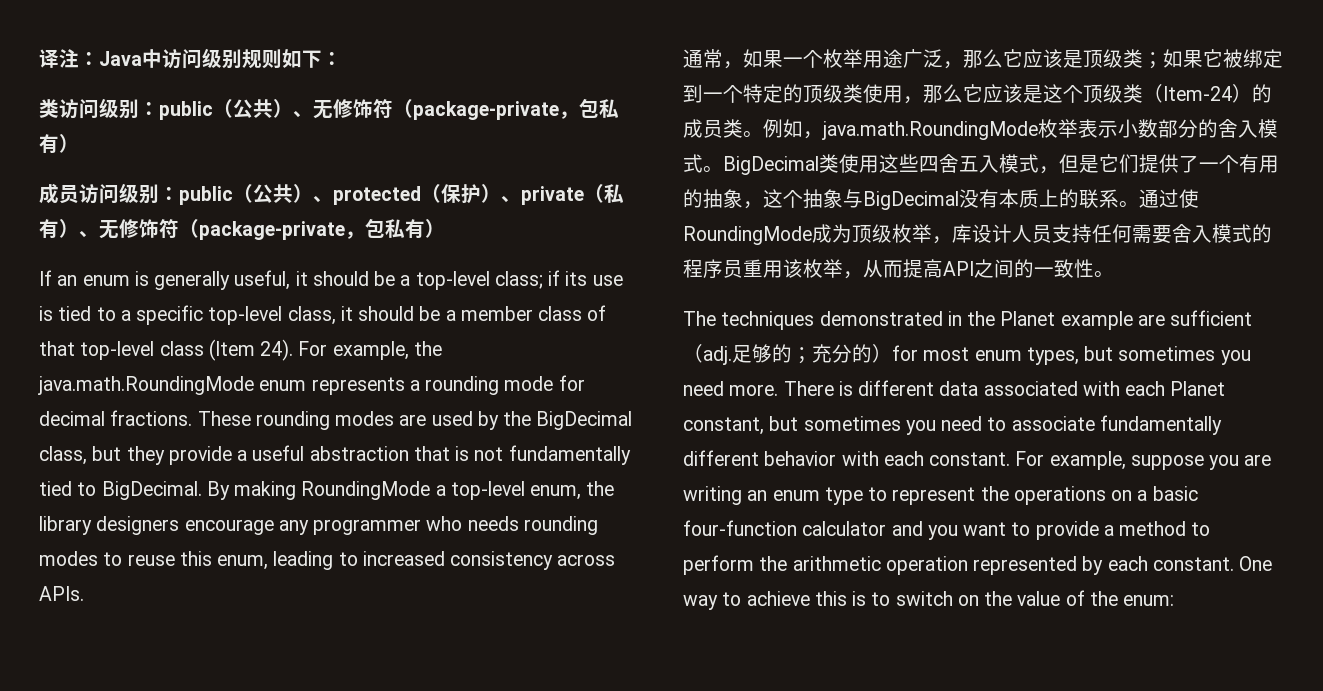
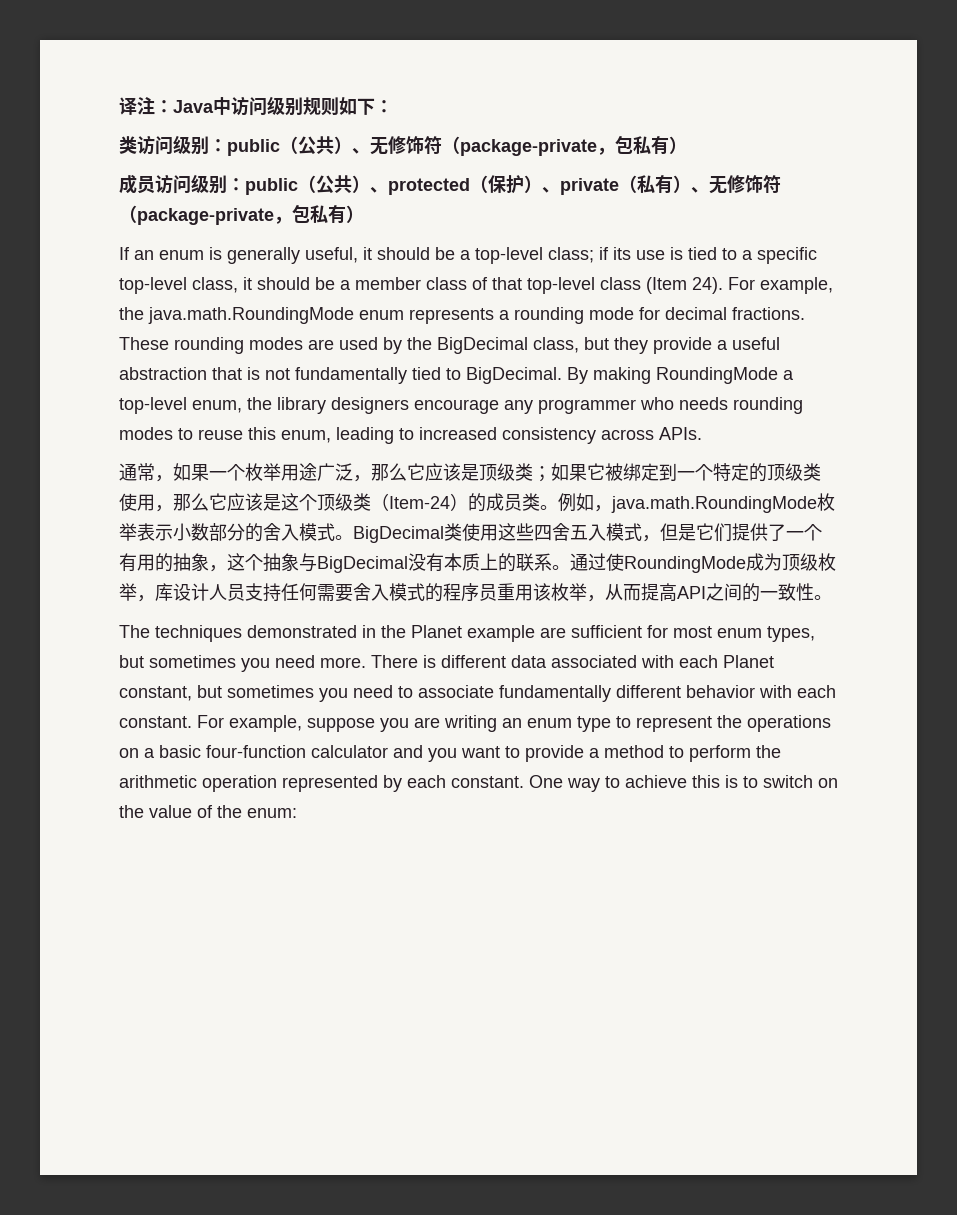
- The techniques demonstrated in the Planet example are sufficient（adj.足够的；充分的）for most enum types, but sometimes you need more.
+ The techniques demonstrated in the Planet example are sufficient for most enum types, but sometimes you need more.

